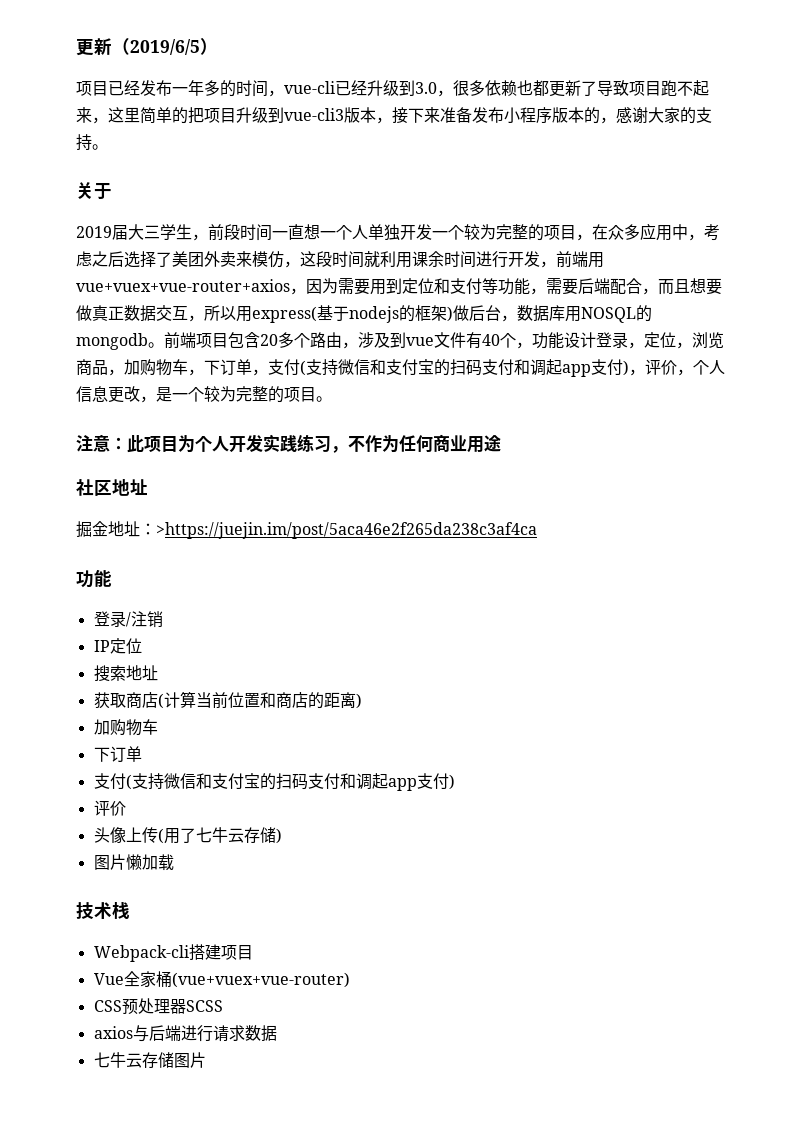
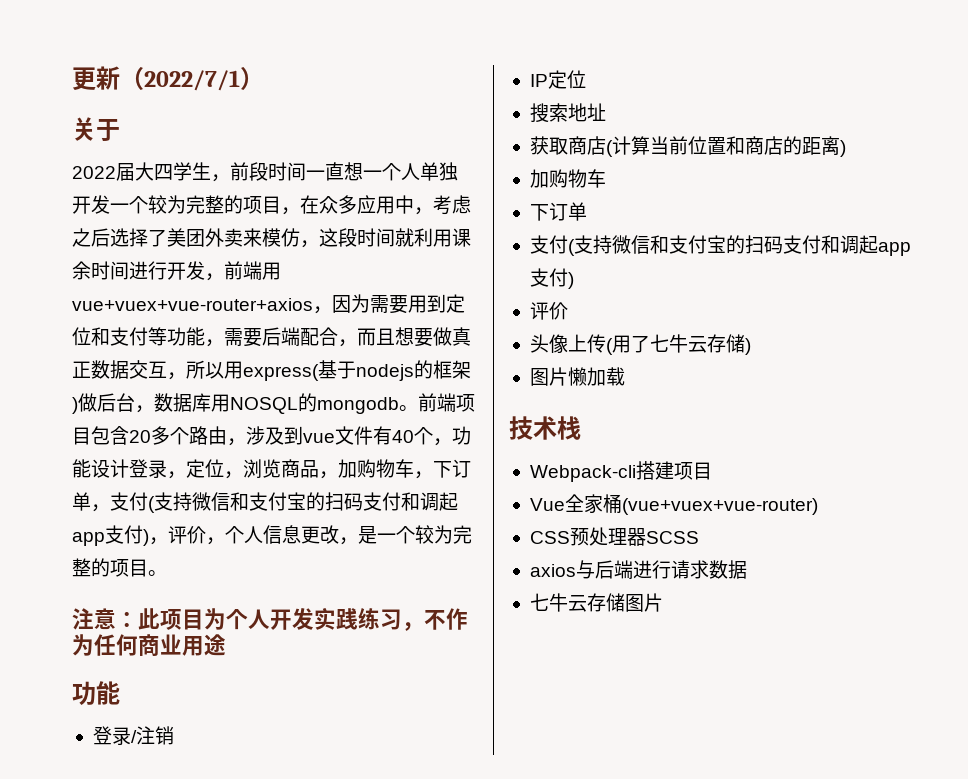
- 更新（2019/6/5）
- 项目已经发布一年多的时间，vue-cli已经升级到3.0，很多依赖也都更新了导致项目跑不起来，这里简单的把项目升级到vue-cli3版本，接下来准备发布小程序版本的，感谢大家的支持。
+ 更新（2022/7/1）
- 2019届大三学生，前段时间一直想一个人单独开发一个较为完整的项目，在众多应用中，考虑之后选择了美团外卖来模仿，这段时间就利用课余时间进行开发，前端用vue+vuex+vue-router+axios，因为需要用到定位和支付等功能，需要后端配合，而且想要做真正数据交互，所以用express(基于nodejs的框架)做后台，数据库用NOSQL的mongodb。
+ 2022届大四学生，前段时间一直想一个人单独开发一个较为完整的项目，在众多应用中，考虑之后选择了美团外卖来模仿，这段时间就利用课余时间进行开发，前端用vue+vuex+vue-router+axios，因为需要用到定位和支付等功能，需要后端配合，而且想要做真正数据交互，所以用express(基于nodejs的框架)做后台，数据库用NOSQL的mongodb。
- 社区地址
- 掘金地址：>https://juejin.im/post/5aca46e2f265da238c3af4ca

